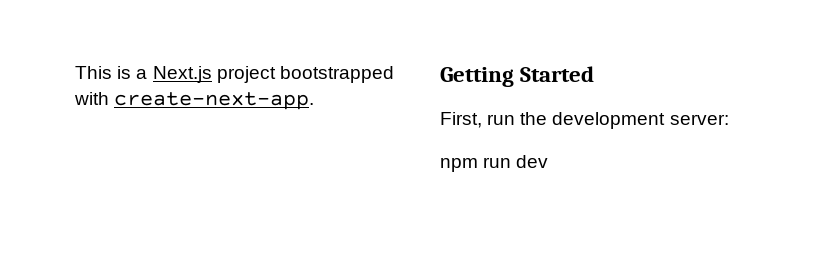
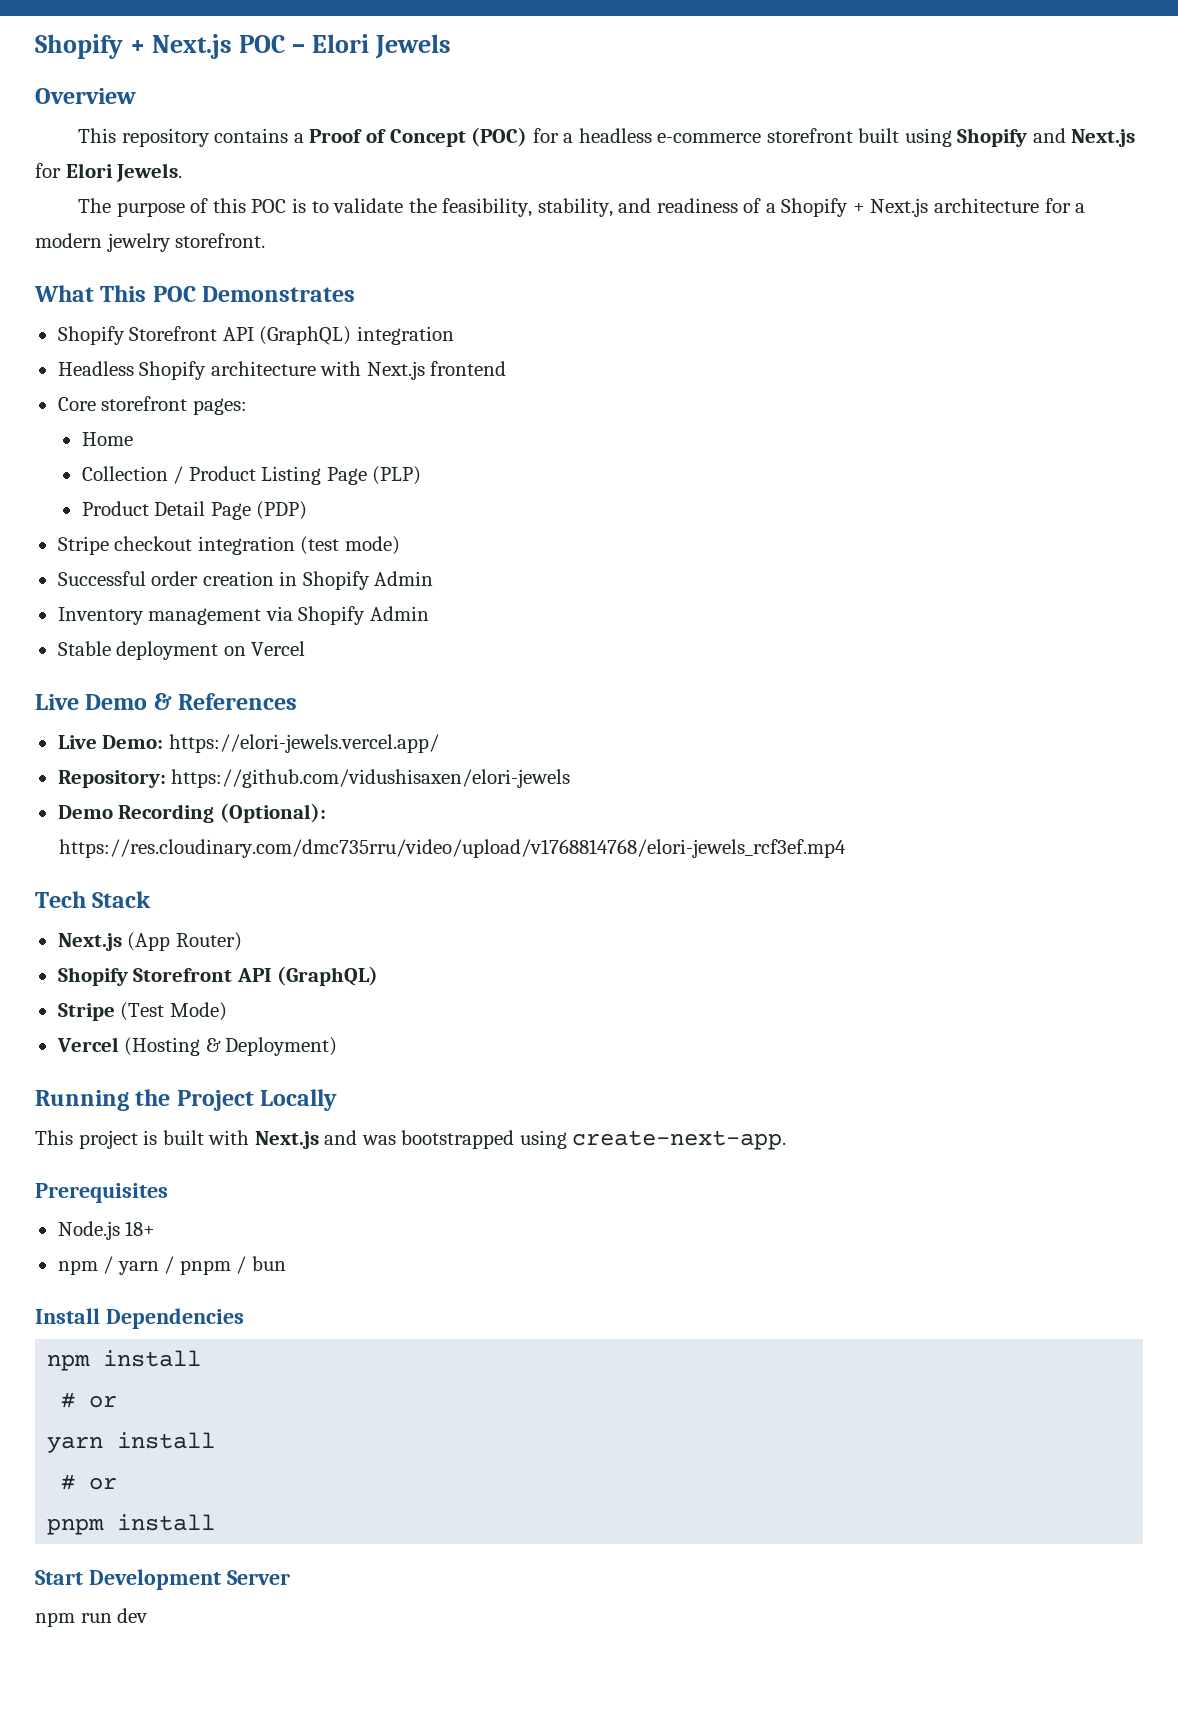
- This is a Next.js project bootstrapped with create-next-app.
- Getting Started
- First, run the development server:
+ Shopify + Next.js POC – Elori Jewels
+ Overview
+ This repository contains a Proof of Concept (POC) for a headless e-commerce storefront built using Shopify and Next.js for Elori Jewels.
+ The purpose of this POC is to validate the feasibility, stability, and readiness of a Shopify + Next.js architecture for a modern jewelry storefront.
+ What This POC Demonstrates
+ Shopify Storefront API (GraphQL) integration
+ Headless Shopify architecture with Next.js frontend
+ Core storefront pages:
+ Home
+ Collection / Product Listing Page (PLP)
+ Product Detail Page (PDP)
+ Stripe checkout integration (test mode)
+ Successful order creation in Shopify Admin
+ Inventory management via Shopify Admin
+ Stable deployment on Vercel
+ Live Demo & References
+ Live Demo: https://elori-jewels.vercel.app/
+ Repository: https://github.com/vidushisaxen/elori-jewels
+ Demo Recording (Optional):
+ https://res.cloudinary.com/dmc735rru/video/upload/v1768814768/elori-jewels_rcf3ef.mp4
+ Tech Stack
+ Next.js (App Router)
+ Shopify Storefront API (GraphQL)
+ Stripe (Test Mode)
+ Vercel (Hosting & Deployment)
+ Running the Project Locally
+ This project is built with Next.js and was bootstrapped using create-next-app.
+ Prerequisites
+ Node.js 18+
+ npm / yarn / pnpm / bun
+ Install Dependencies
+ npm install
+ # or
+ yarn install
+ # or
+ pnpm install
+ Start Development Server

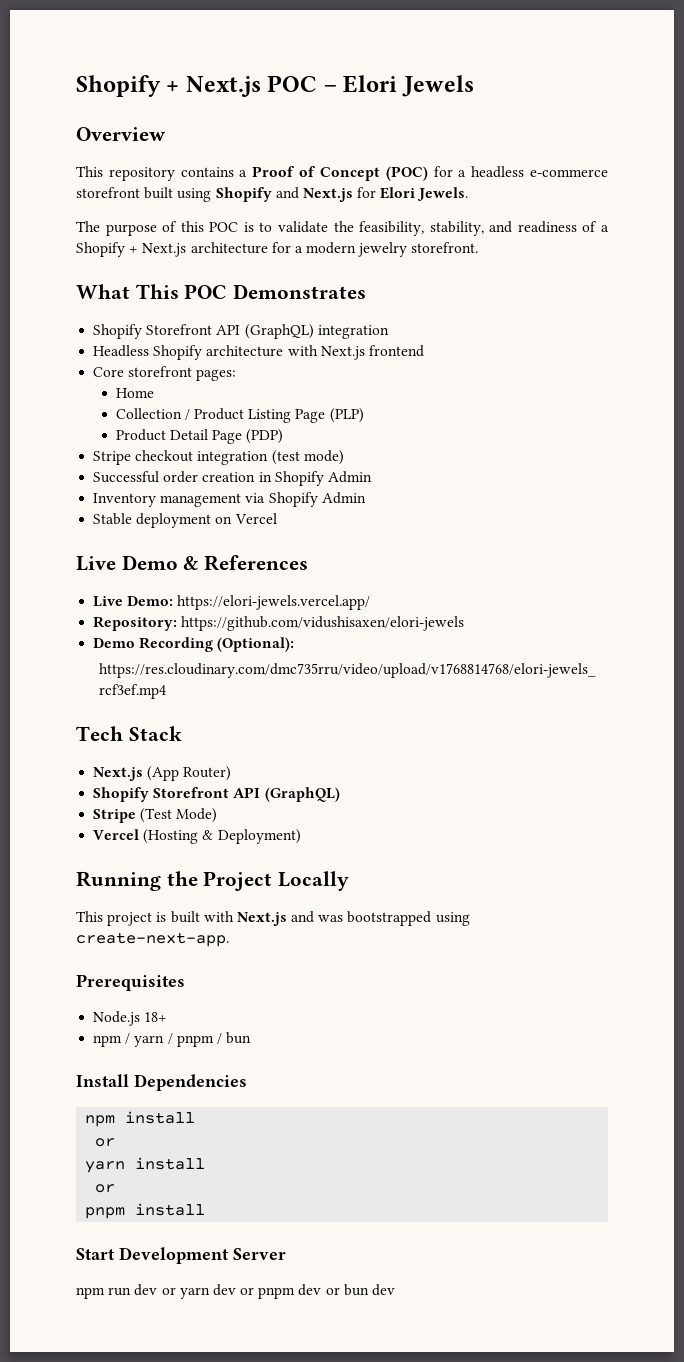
  npm install
- # or
+ or
  yarn install
- # or
+ or
- npm run dev
+ npm run dev or yarn dev or pnpm dev or bun dev

